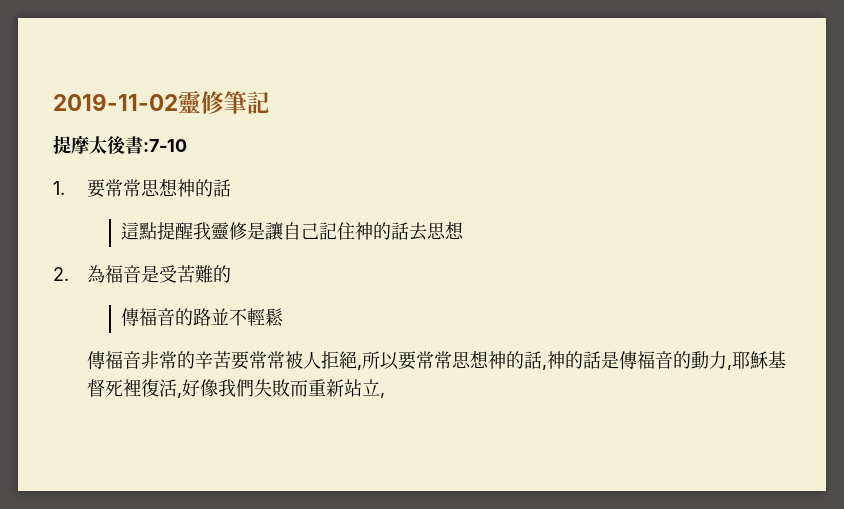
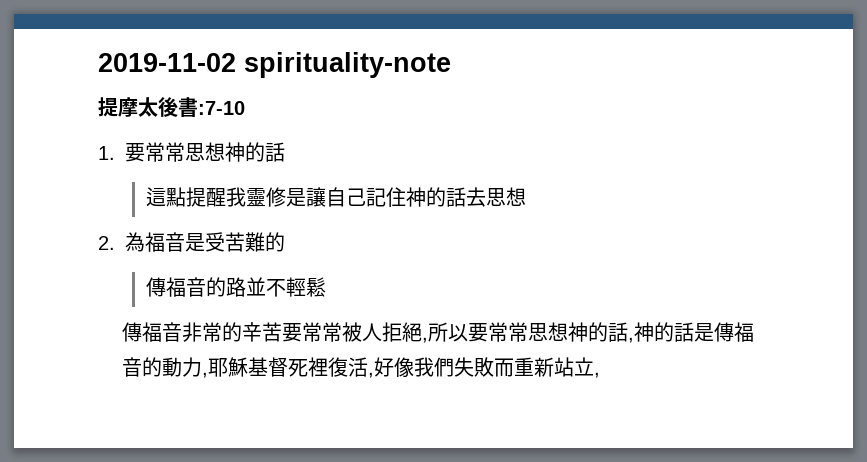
- 2019-11-02靈修筆記
+ 2019-11-02 spirituality-note

